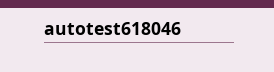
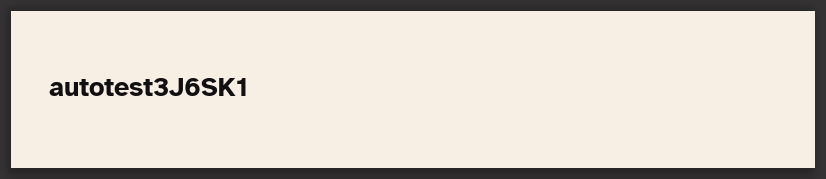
- autotest618046
+ autotest3J6SK1

